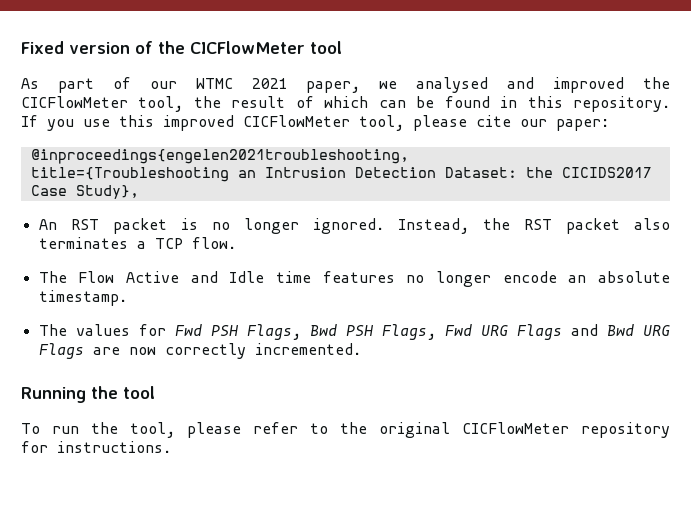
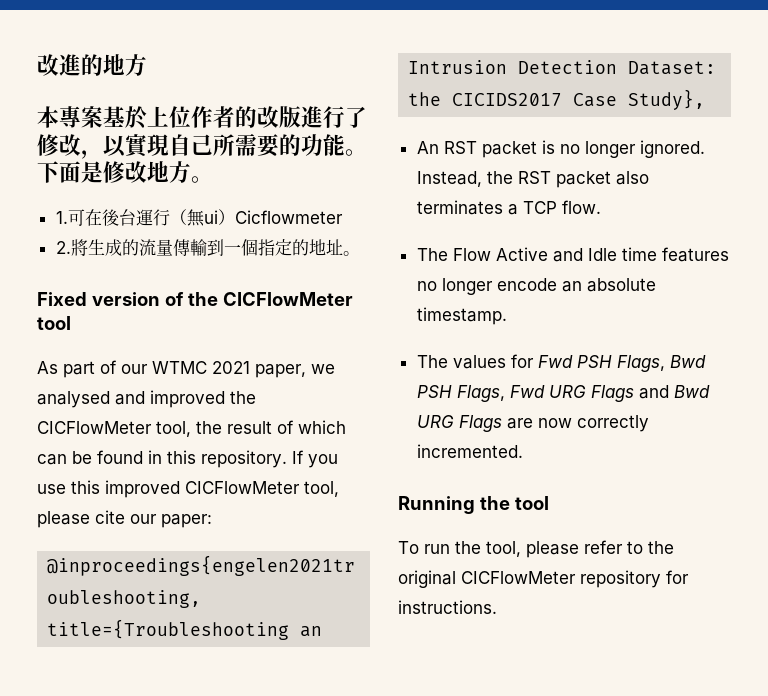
+ 改進的地方
+ 本專案基於上位作者的改版進行了修改，以實現自己所需要的功能。下面是修改地方。
+ 1.可在後台運行（無ui）Cicflowmeter
+ 2.將生成的流量傳輸到一個指定的地址。

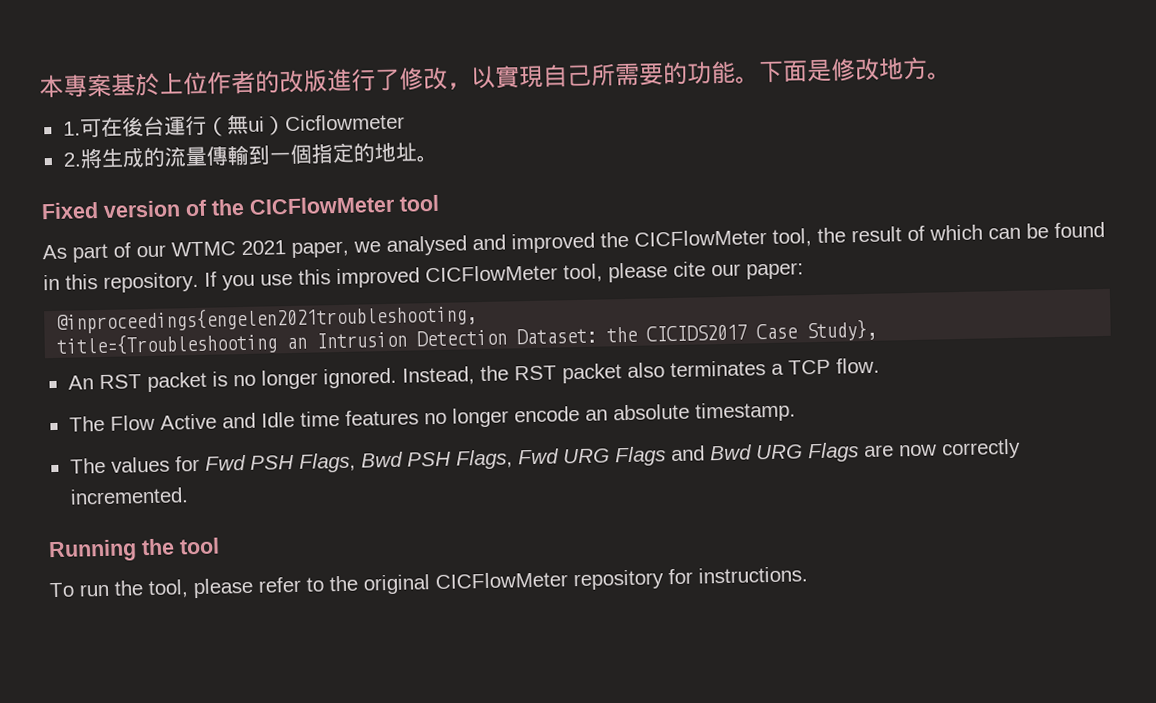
- 改進的地方

